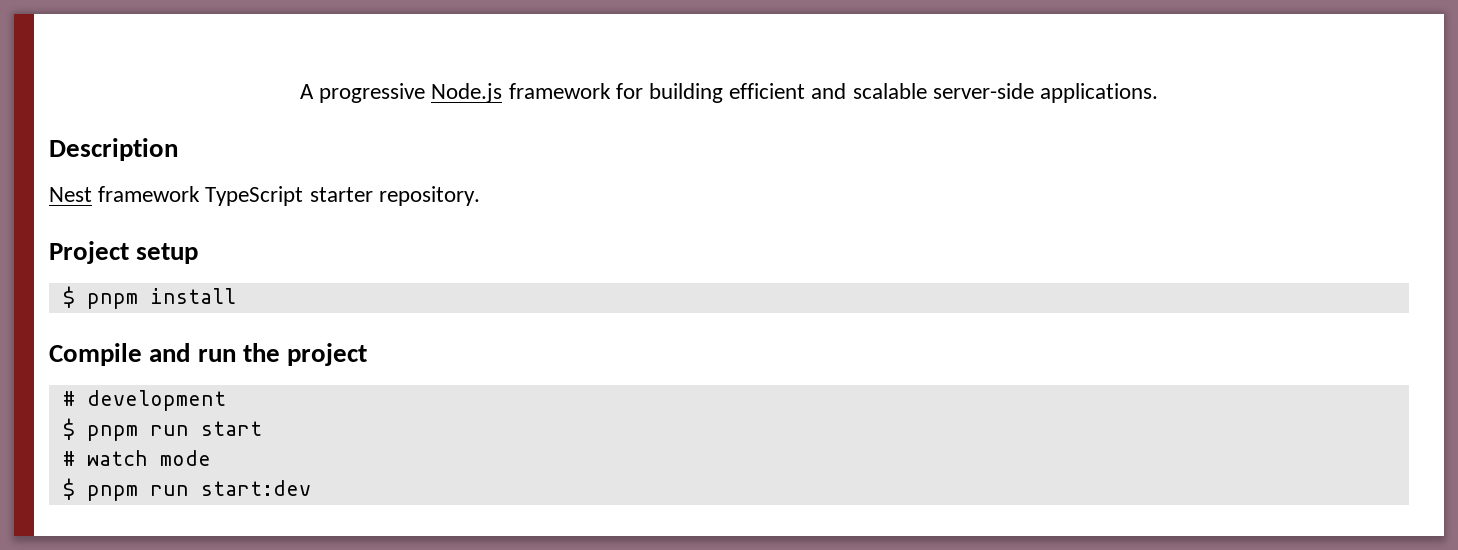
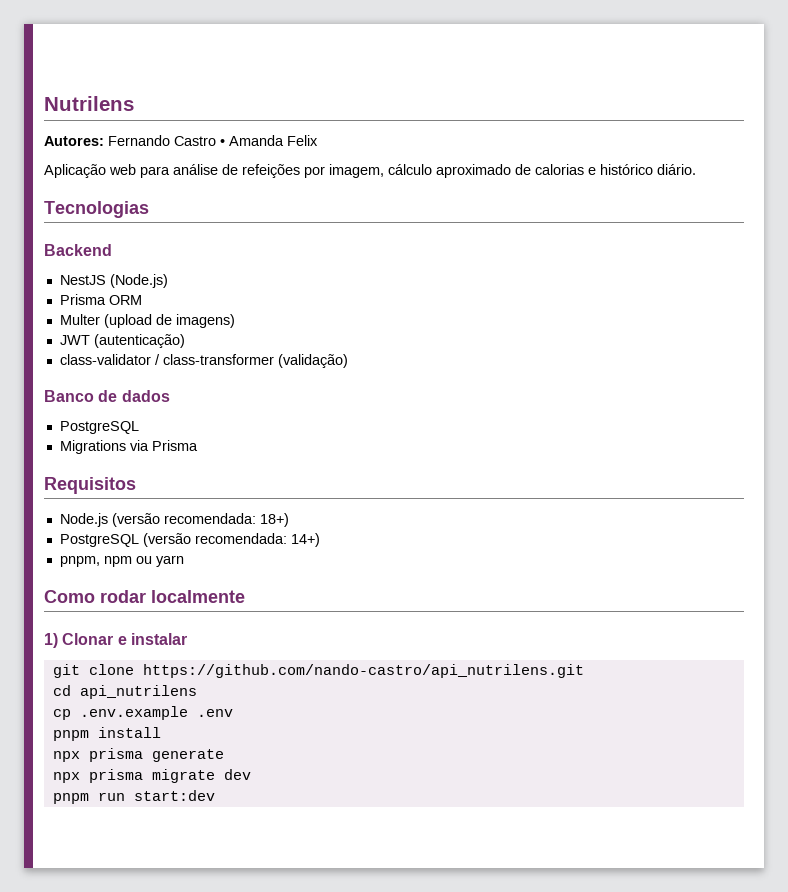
- A progressive Node.js framework for building efficient and scalable server-side applications.
- Description
- Nest framework TypeScript starter repository.
- Project setup
- $ pnpm install
- Compile and run the project
- # development
- $ pnpm run start
- # watch mode
- $ pnpm run start:dev
+ Nutrilens
+ Autores: Fernando Castro • Amanda Felix
+ Aplicação web para análise de refeições por imagem, cálculo aproximado de calorias e histórico diário.
+ Tecnologias
+ Backend
+ NestJS (Node.js)
+ Prisma ORM
+ Multer (upload de imagens)
+ JWT (autenticação)
+ class-validator / class-transformer (validação)
+ Banco de dados
+ PostgreSQL
+ Migrations via Prisma
+ Requisitos
+ Node.js (versão recomendada: 18+)
+ PostgreSQL (versão recomendada: 14+)
+ pnpm, npm ou yarn
+ Como rodar localmente
+ 1) Clonar e instalar
+ git clone https://github.com/nando-castro/api_nutrilens.git
+ cd api_nutrilens
+ cp .env.example .env
+ pnpm install
+ npx prisma generate
+ npx prisma migrate dev
+ pnpm run start:dev

